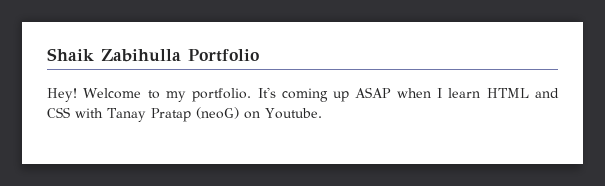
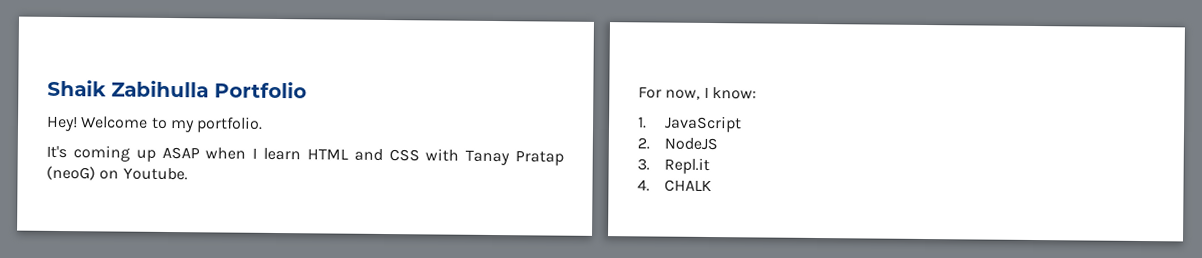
- Welcome to my portfolio. It's coming up ASAP when I learn HTML and CSS with Tanay Pratap (neoG) on Youtube.
+ Welcome to my portfolio.
+ It's coming up ASAP when I learn HTML and CSS with Tanay Pratap (neoG) on Youtube.
+ For now, I know:
+ 1. JavaScript
+ 2. NodeJS
+ 3. Repl.it
+ 4. CHALK

